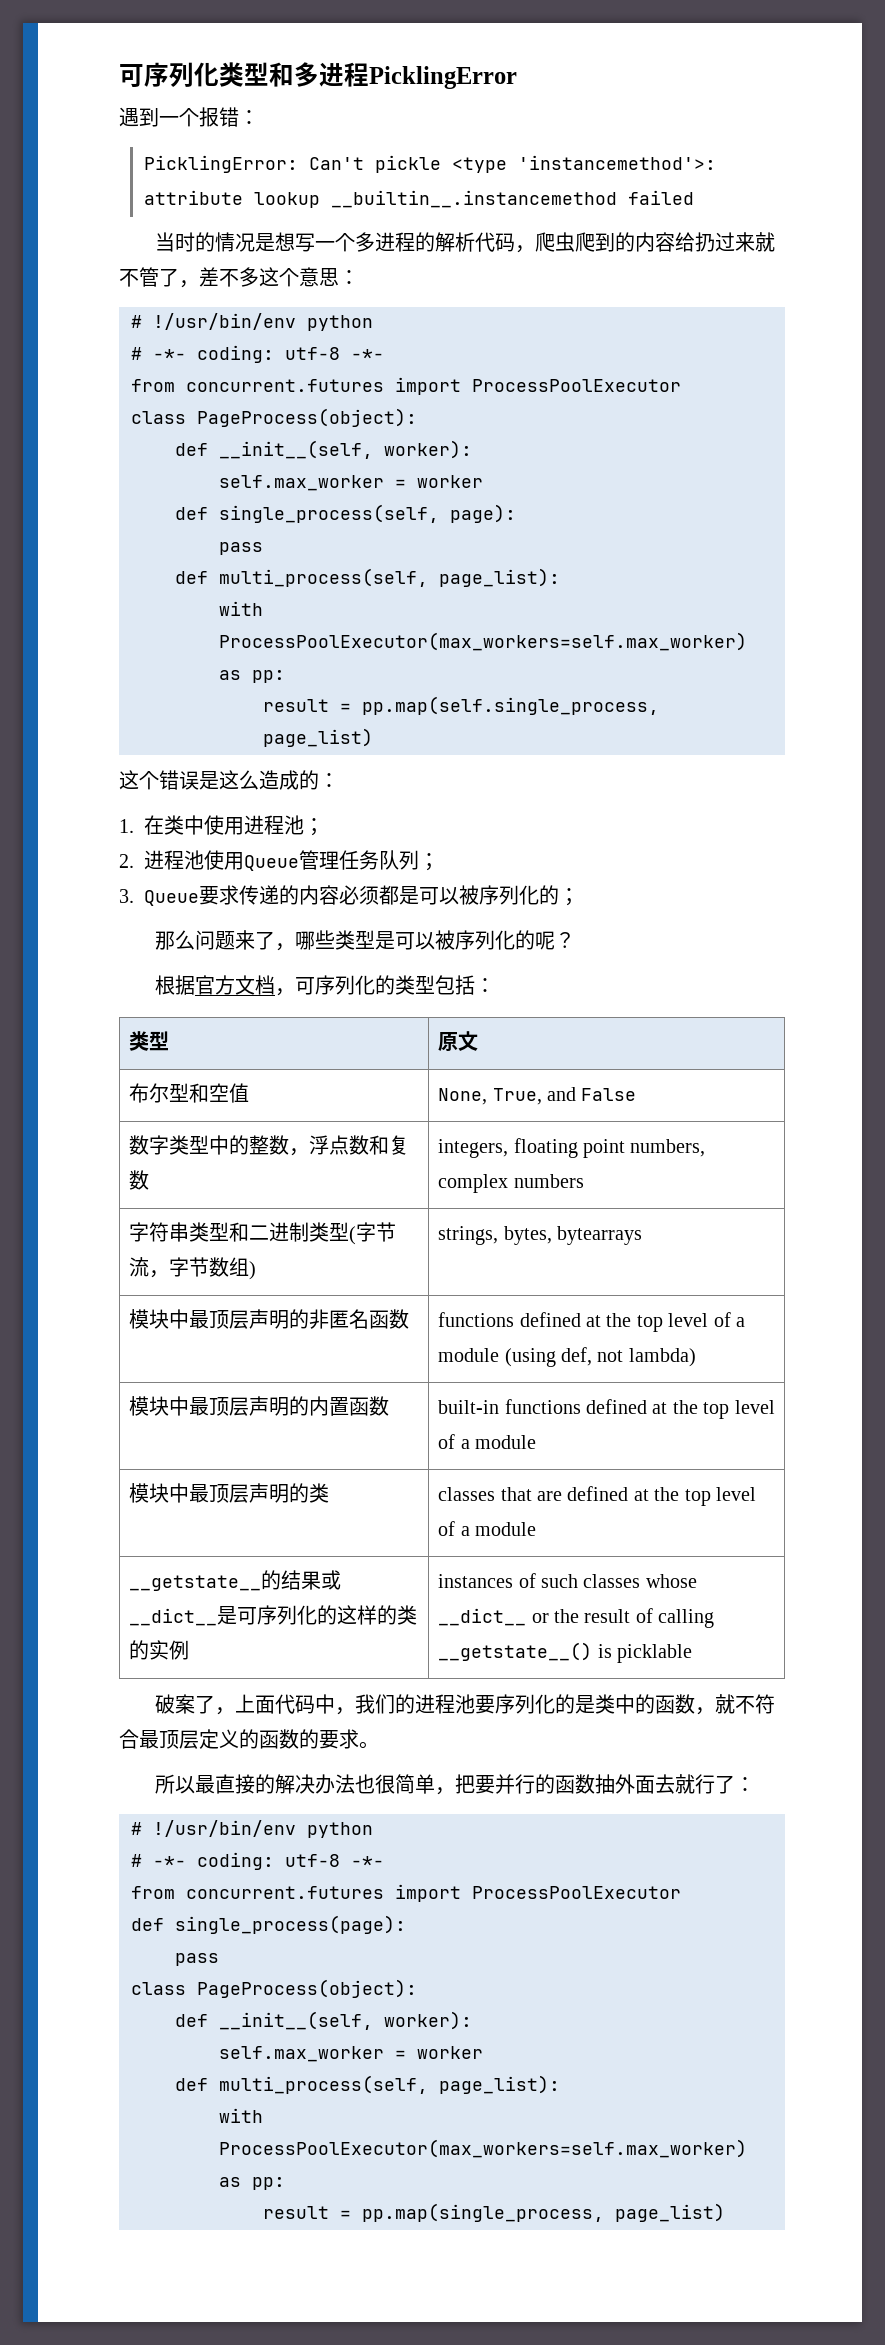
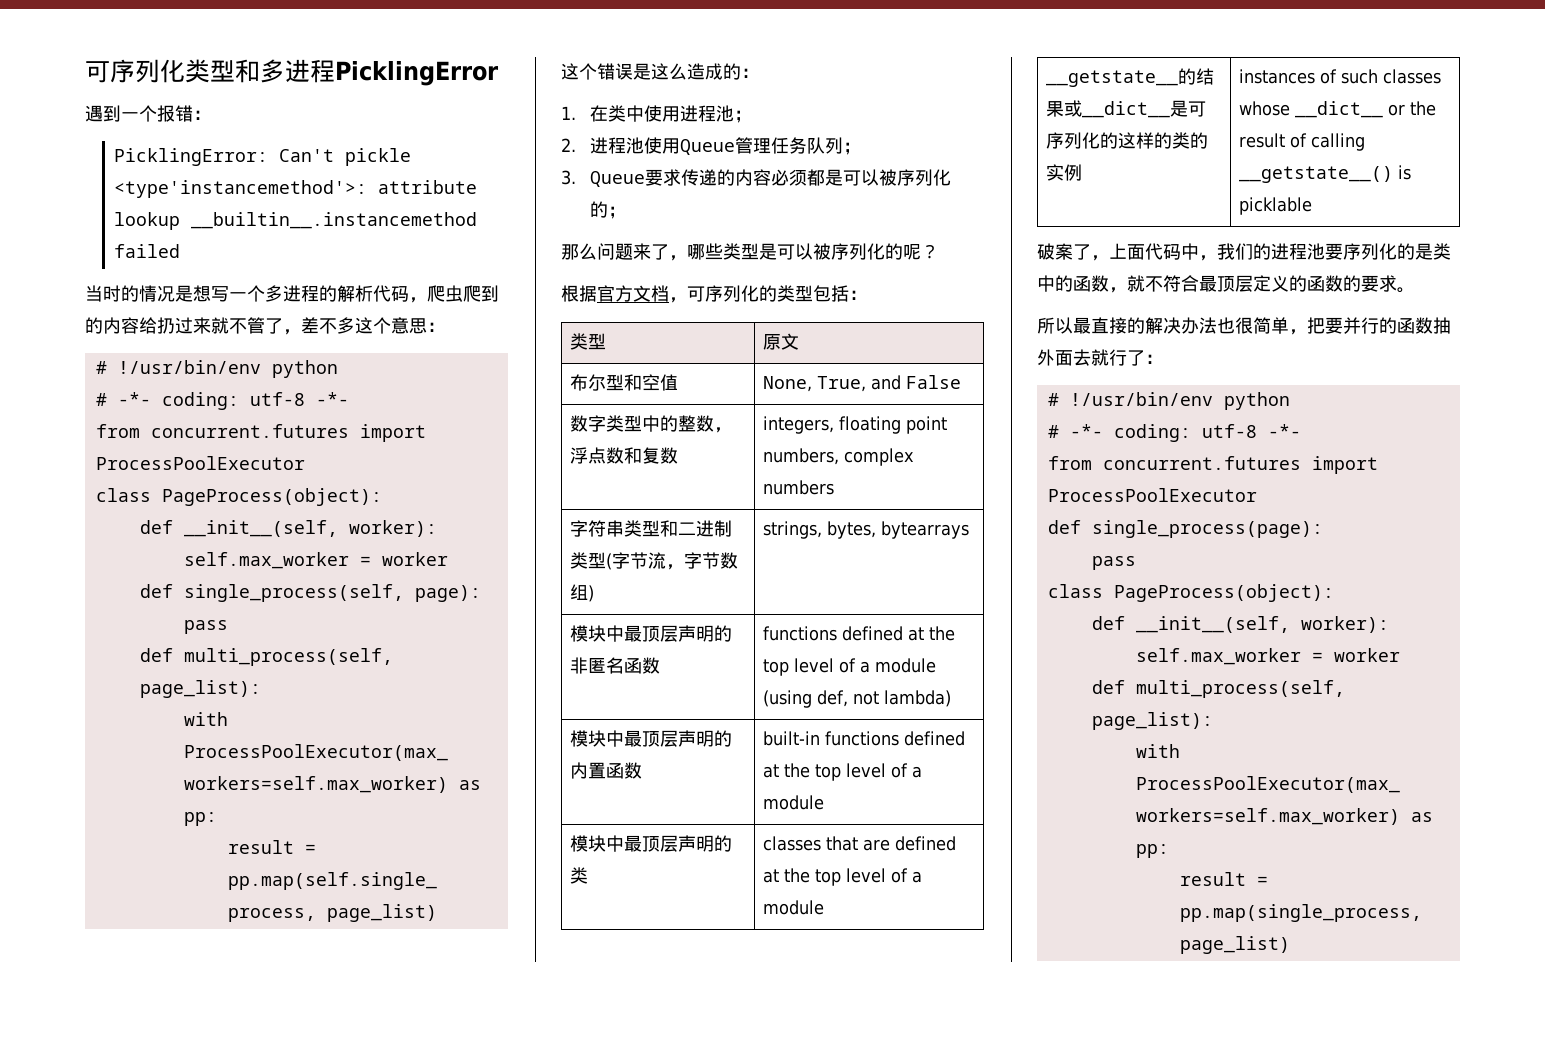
- PicklingError: Can't pickle <type 'instancemethod'>: attribute lookup __builtin__.instancemethod failed
+ PicklingError: Can't pickle <type'instancemethod'>: attribute lookup __builtin__.instancemethod failed

